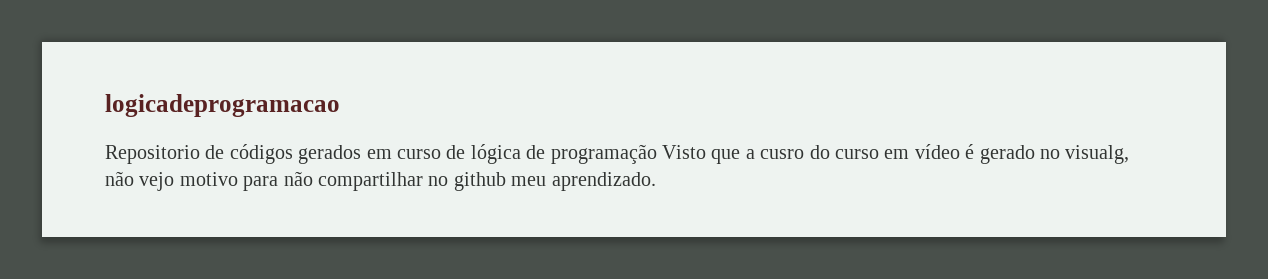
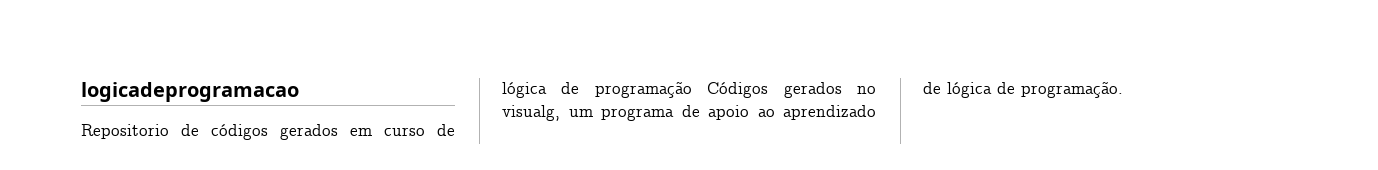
- Repositorio de códigos gerados em curso de lógica de programação Visto que a cusro do curso em vídeo é gerado no visualg, não vejo motivo para não compartilhar no github meu aprendizado.
+ Repositorio de códigos gerados em curso de lógica de programação Códigos gerados no visualg, um programa de apoio ao aprendizado de lógica de programação.

